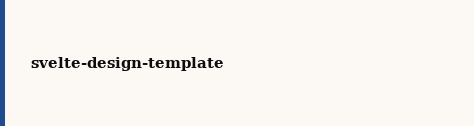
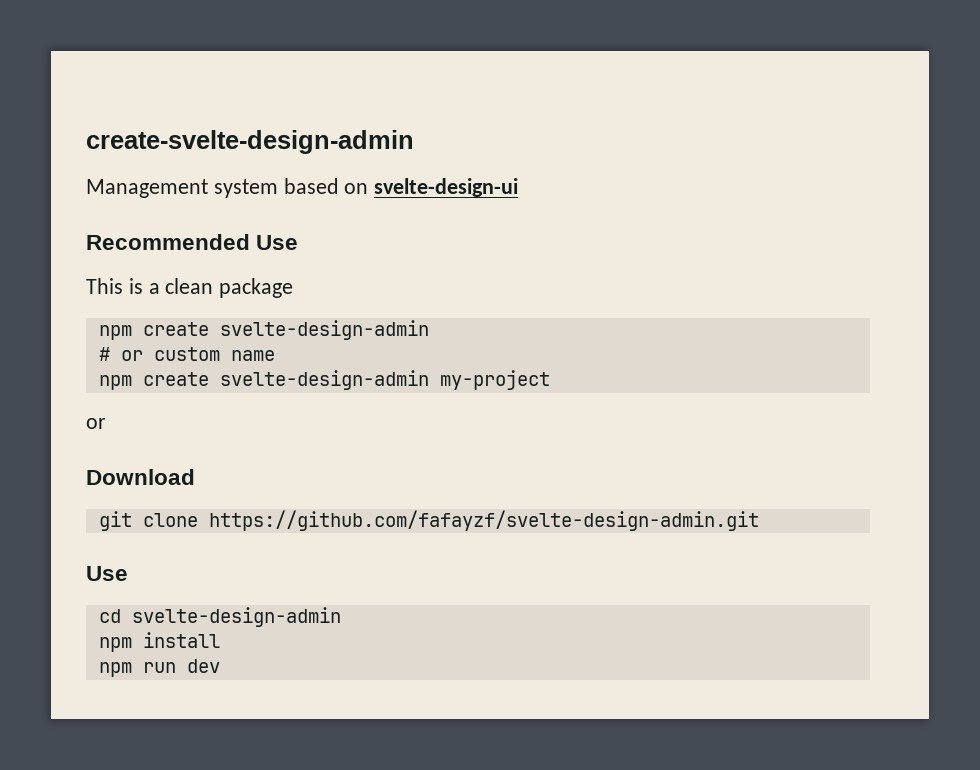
- svelte-design-template
+ create-svelte-design-admin
+ Management system based on svelte-design-ui
+ Recommended Use
+ This is a clean package
+ npm create svelte-design-admin
+ # or custom name
+ npm create svelte-design-admin my-project
+ or
+ Download
+ git clone https://github.com/fafayzf/svelte-design-admin.git
+ Use
+ cd svelte-design-admin
+ npm install
+ npm run dev

